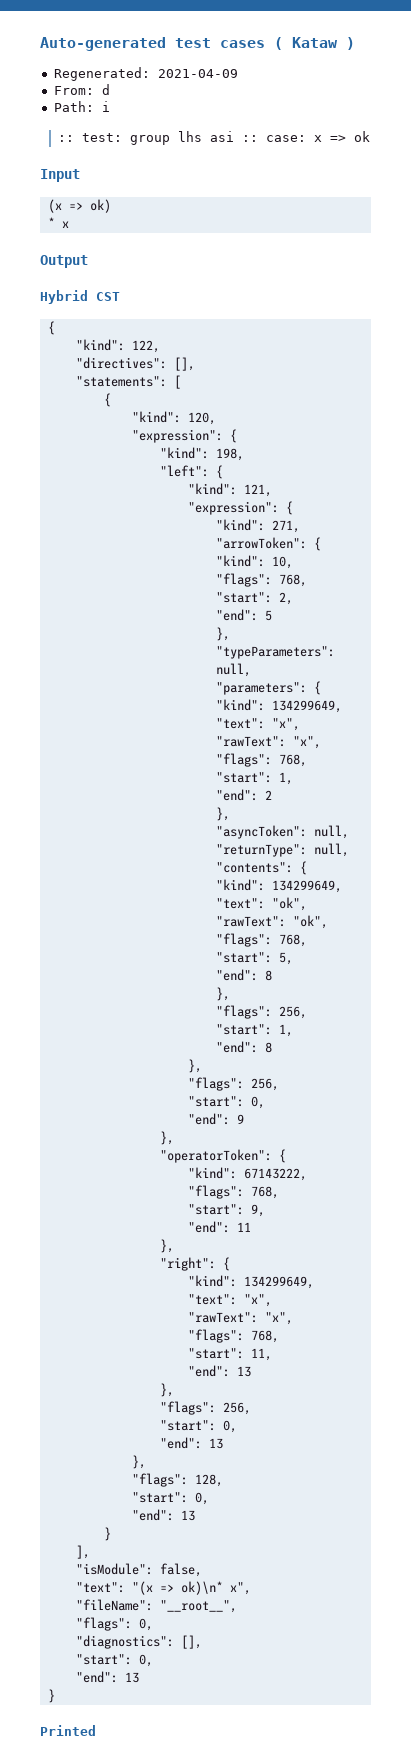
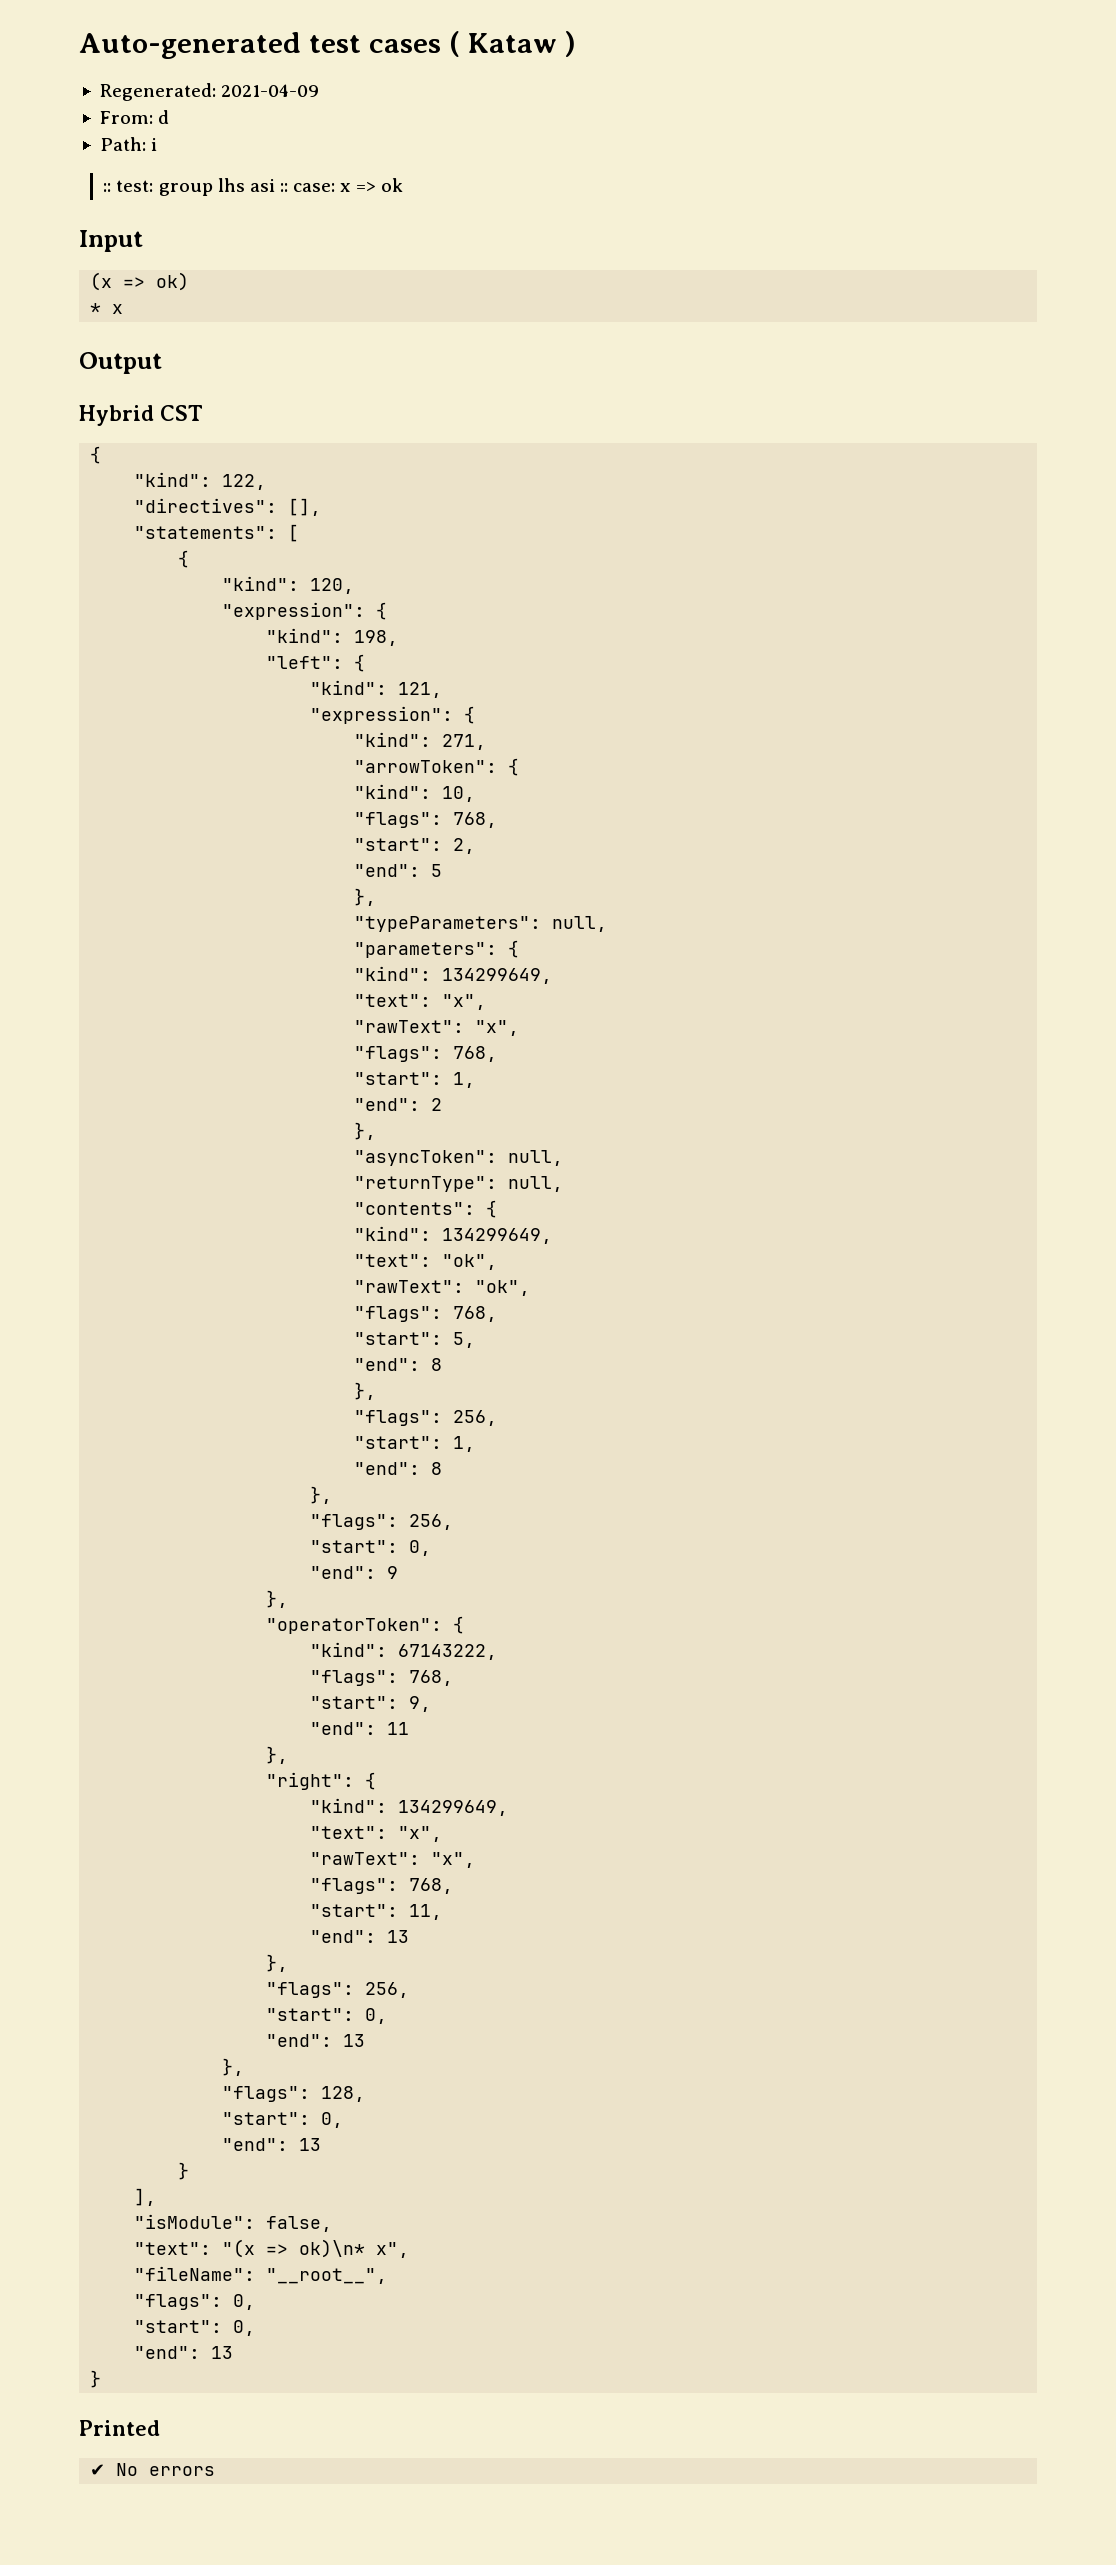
- "diagnostics": [],
+ ✔ No errors

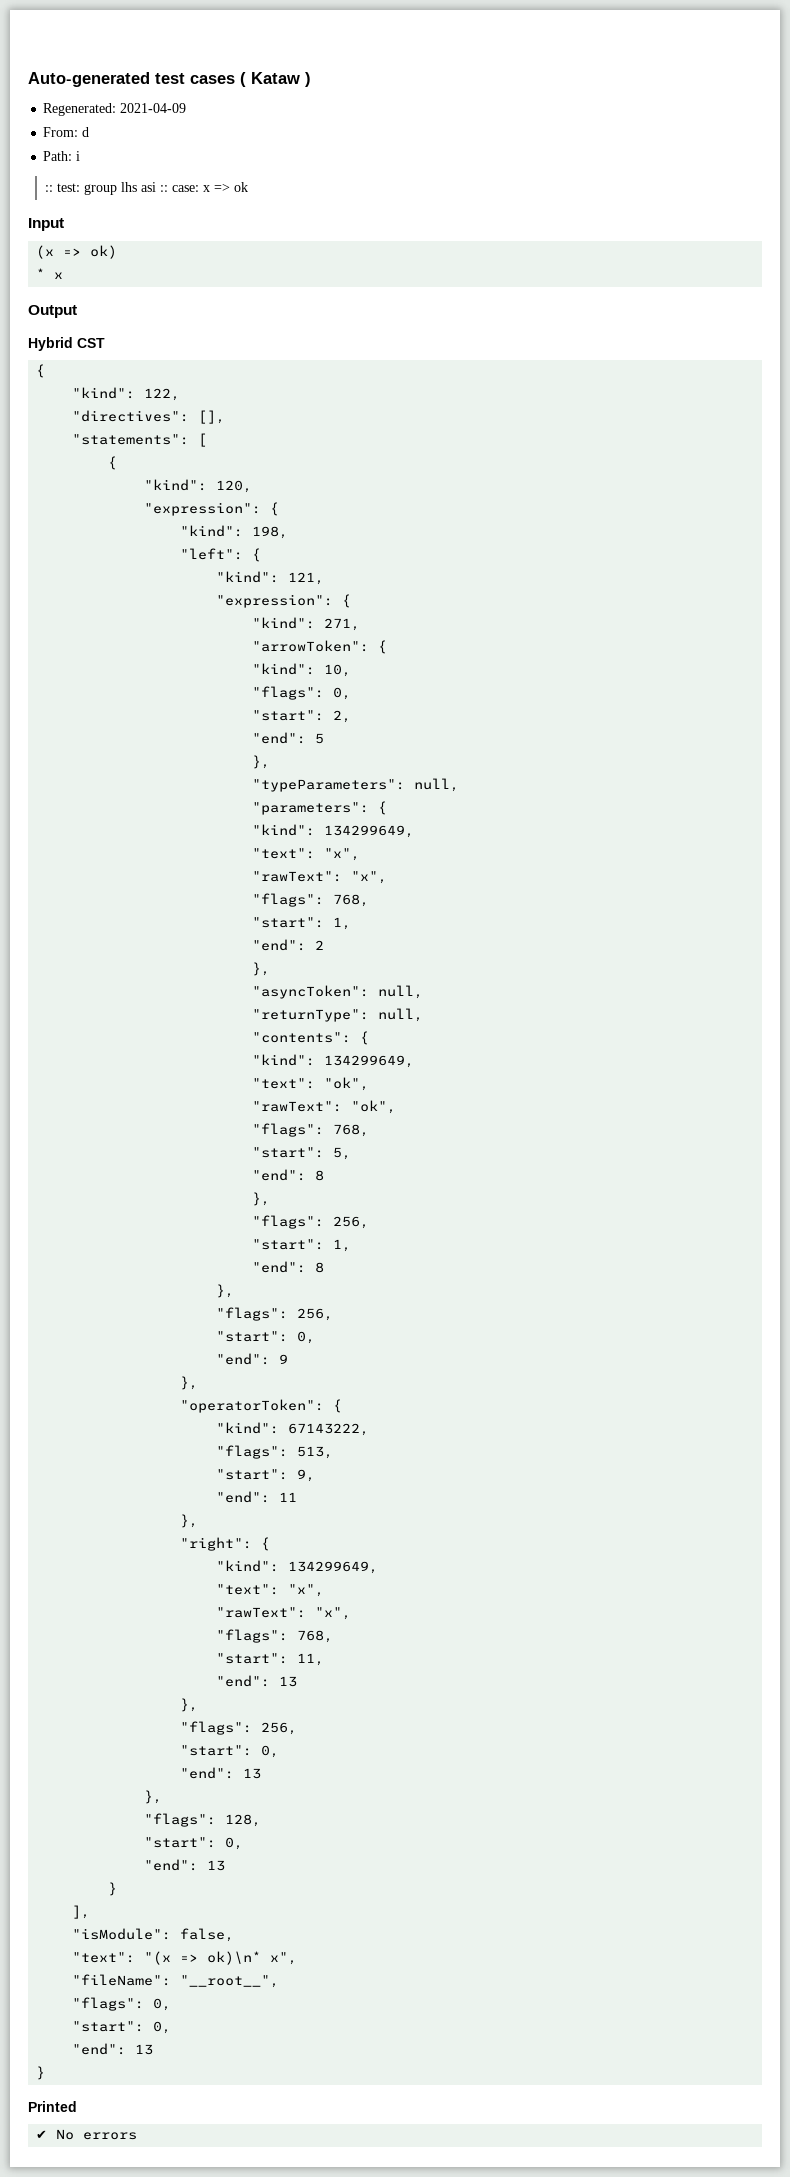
  "kind": 10,
- "flags": 768,
+ "flags": 0,
  "kind": 67143222,
- "flags": 768,
+ "flags": 513,

